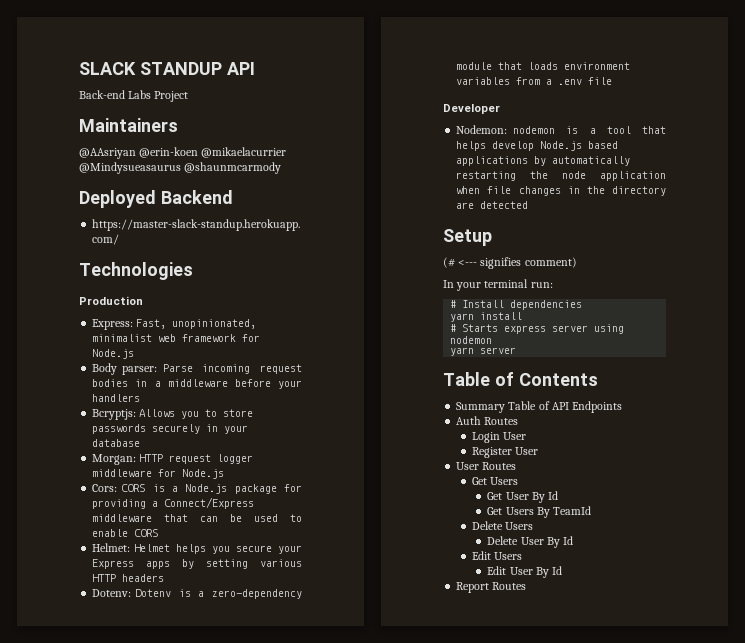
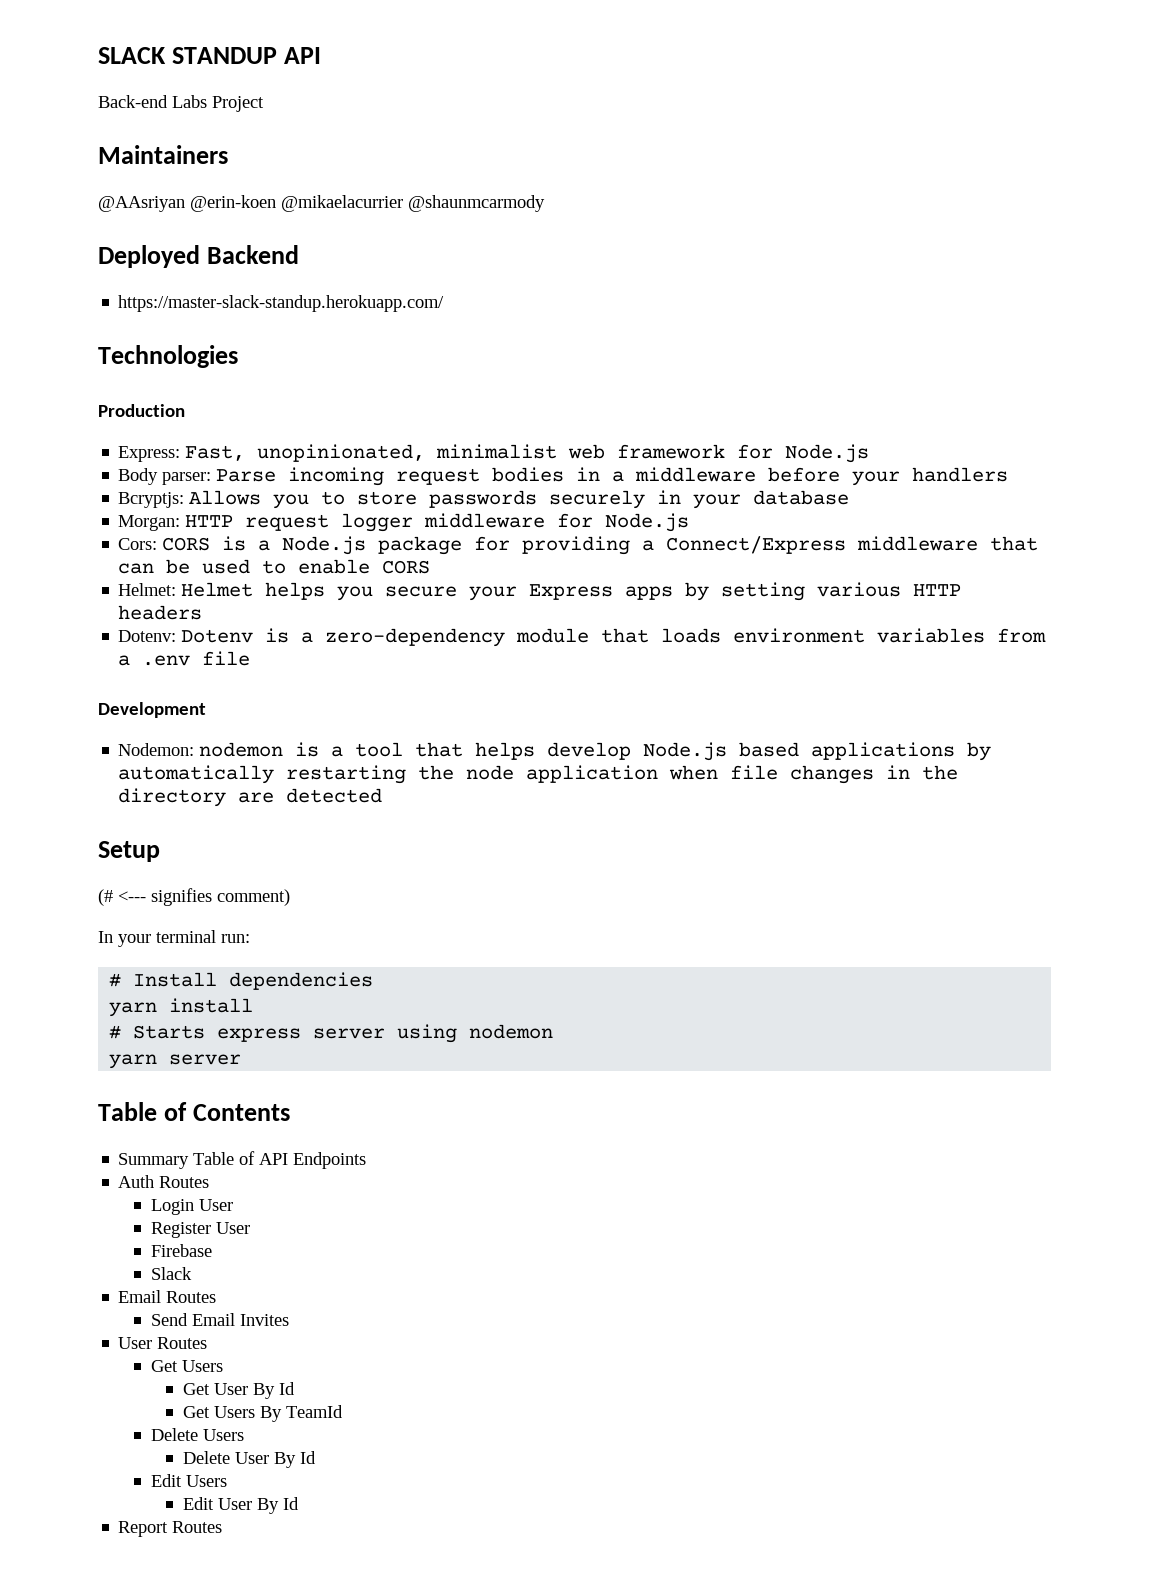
- @AAsriyan @erin-koen @mikaelacurrier @Mindysueasaurus @shaunmcarmody
+ @AAsriyan @erin-koen @mikaelacurrier @shaunmcarmody
- Developer
+ Development
+ Firebase
+ Slack
+ Email Routes
+ Send Email Invites

